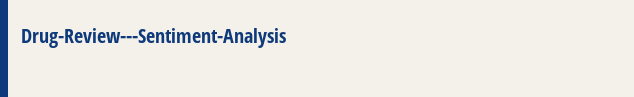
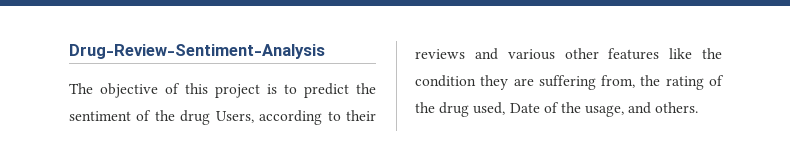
- Drug-Review---Sentiment-Analysis
+ Drug-Review-Sentiment-Analysis
+ The objective of this project is to predict the sentiment of the drug Users, according to their reviews and various other features like the condition they are suffering from, the rating of the drug used, Date of the usage, and others.

